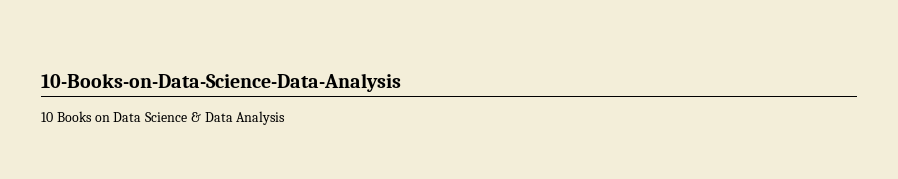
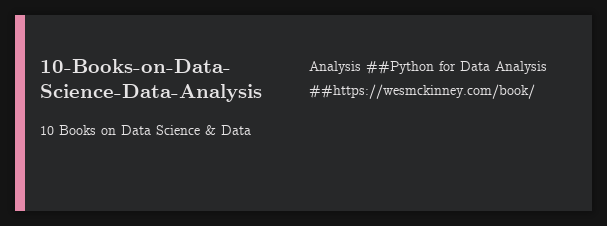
- 10 Books on Data Science & Data Analysis
+ 10 Books on Data Science & Data Analysis ##Python for Data Analysis ##https://wesmckinney.com/book/

